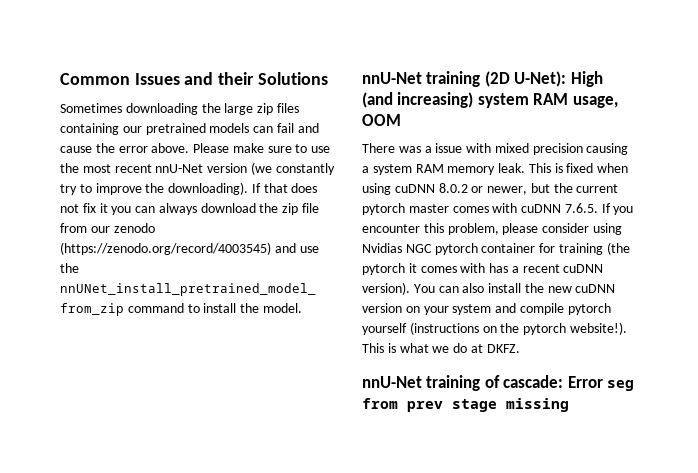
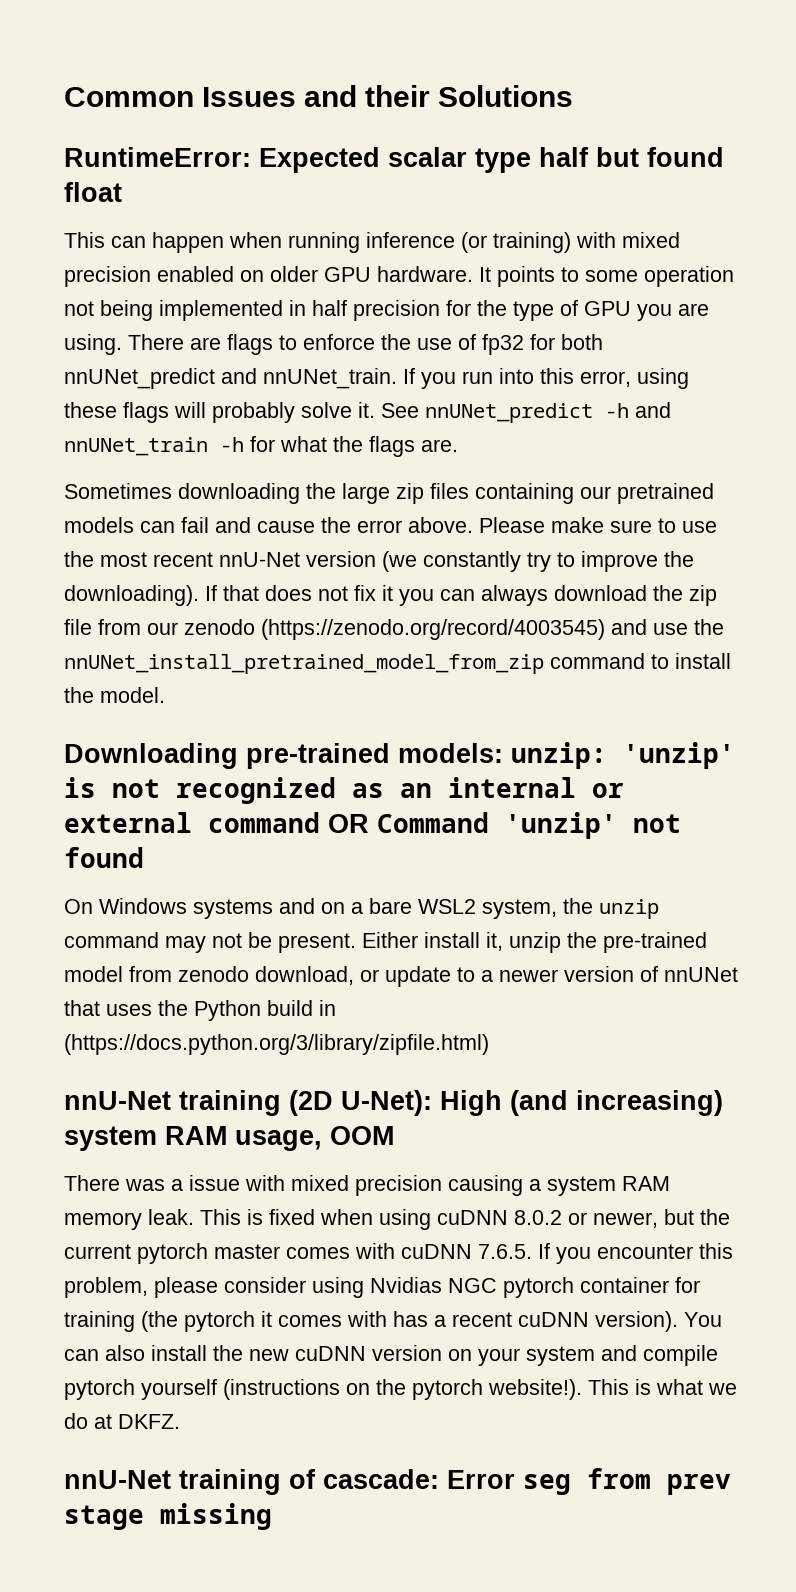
+ RuntimeError: Expected scalar type half but found float
+ This can happen when running inference (or training) with mixed precision enabled on older GPU hardware. It points to some operation not being implemented in half precision for the type of GPU you are using. There are flags to enforce the use of fp32 for both nnUNet_predict and nnUNet_train. If you run into this error, using these flags will probably solve it. See nnUNet_predict -h and nnUNet_train -h for what the flags are.
+ Downloading pre-trained models: unzip: 'unzip' is not recognized as an internal or external command OR Command 'unzip' not found
+ On Windows systems and on a bare WSL2 system, the unzip command may not be present. Either install it, unzip the pre-trained model from zenodo download, or update to a newer version of nnUNet that uses the Python build in (https://docs.python.org/3/library/zipfile.html)

